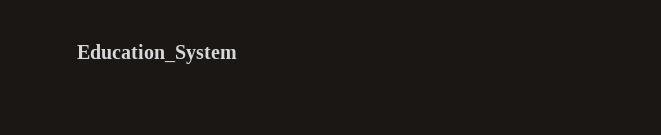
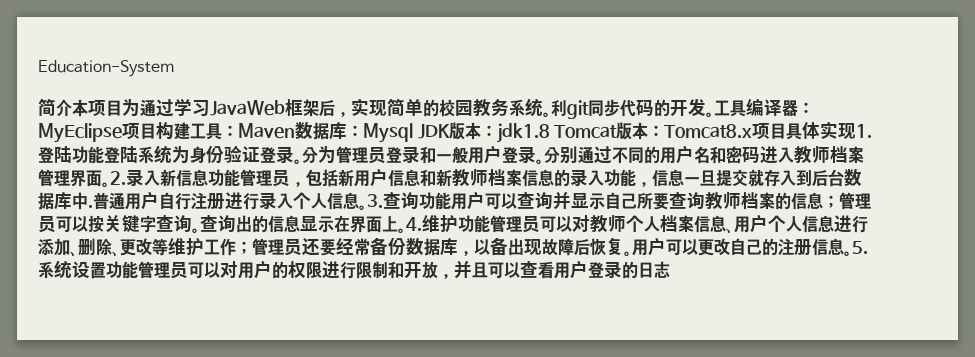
- Education_System
+ Education-System
+ 简介本项目为通过学习JavaWeb框架后，实现简单的校园教务系统。利git同步代码的开发。工具编译器：MyEclipse项目构建工具：Maven数据库：Mysql JDK版本：jdk1.8 Tomcat版本：Tomcat8.x项目具体实现1.登陆功能登陆系统为身份验证登录。分为管理员登录和一般用户登录。分别通过不同的用户名和密码进入教师档案管理界面。2.录入新信息功能管理员，包括新用户信息和新教师档案信息的录入功能，信息一旦提交就存入到后台数据库中.普通用户自行注册进行录入个人信息。3.查询功能用户可以查询并显示自己所要查询教师档案的信息；管理员可以按关键字查询。查询出的信息显示在界面上。4.维护功能管理员可以对教师个人档案信息、用户个人信息进行添加、删除、更改等维护工作；管理员还要经常备份数据库，以备出现故障后恢复。用户可以更改自己的注册信息。5.系统设置功能管理员可以对用户的权限进行限制和开放，并且可以查看用户登录的日志

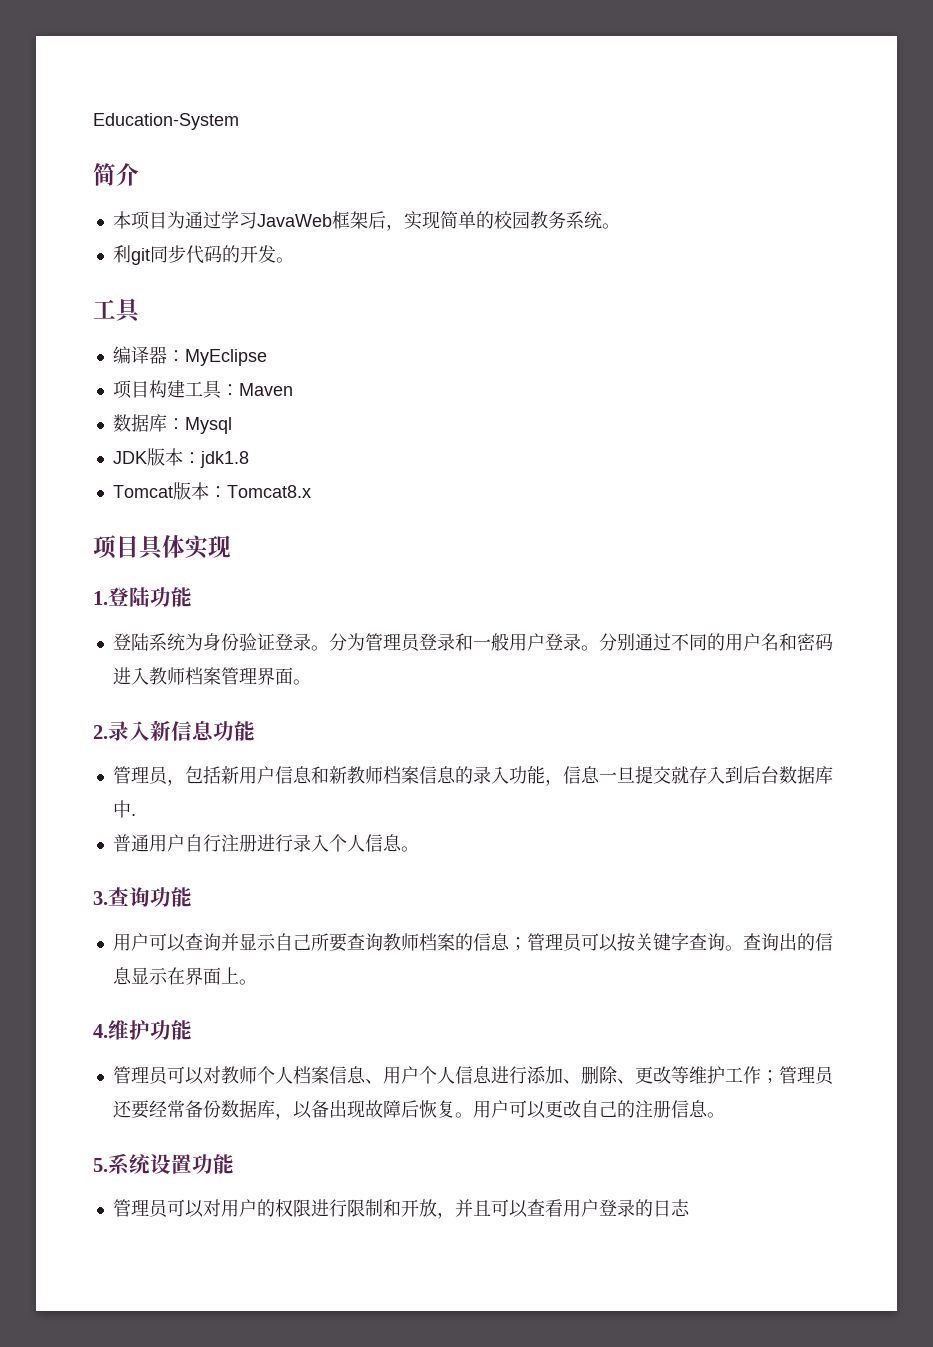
- 简介本项目为通过学习JavaWeb框架后，实现简单的校园教务系统。利git同步代码的开发。工具编译器：MyEclipse项目构建工具：Maven数据库：Mysql JDK版本：jdk1.8 Tomcat版本：Tomcat8.x项目具体实现1.登陆功能登陆系统为身份验证登录。
+ 简介
+ 本项目为通过学习JavaWeb框架后，实现简单的校园教务系统。
+ 利git同步代码的开发。
+ 工具
+ 编译器：MyEclipse
+ 项目构建工具：Maven
+ 数据库：Mysql
+ JDK版本：jdk1.8
+ Tomcat版本：Tomcat8.x
+ 项目具体实现
+ 1.登陆功能
+ 登陆系统为身份验证登录。
- 分别通过不同的用户名和密码进入教师档案管理界面。2.录入新信息功能管理员，包括新用户信息和新教师档案信息的录入功能，信息一旦提交就存入到后台数据库中.普通用户自行注册进行录入个人信息。3.查询功能用户可以查询并显示自己所要查询教师档案的信息；
+ 分别通过不同的用户名和密码进入教师档案管理界面。
+ 2.录入新信息功能
+ 管理员，包括新用户信息和新教师档案信息的录入功能，信息一旦提交就存入到后台数据库中.
+ 普通用户自行注册进行录入个人信息。
+ 3.查询功能
+ 用户可以查询并显示自己所要查询教师档案的信息；
- 查询出的信息显示在界面上。4.维护功能管理员可以对教师个人档案信息、用户个人信息进行添加、删除、更改等维护工作；管理员还要经常备份数据库，以备出现故障后恢复。
+ 查询出的信息显示在界面上。
+ 4.维护功能
+ 管理员可以对教师个人档案信息、用户个人信息进行添加、删除、更改等维护工作；管理员还要经常备份数据库，以备出现故障后恢复。
- 用户可以更改自己的注册信息。5.系统设置功能管理员可以对用户的权限进行限制和开放，并且可以查看用户登录的日志
+ 用户可以更改自己的注册信息。
+ 5.系统设置功能
+ 管理员可以对用户的权限进行限制和开放，并且可以查看用户登录的日志

